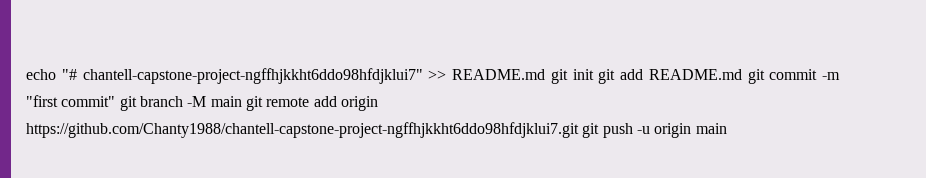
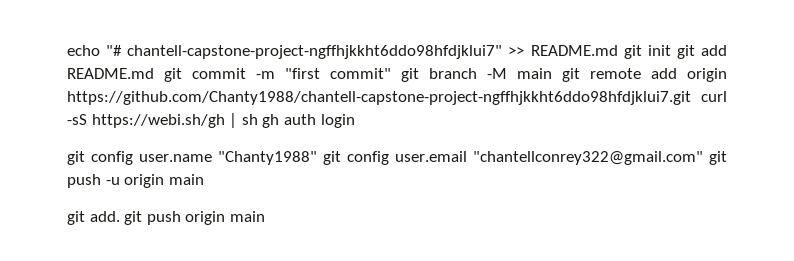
- echo "# chantell-capstone-project-ngffhjkkht6ddo98hfdjklui7" >> README.md git init git add README.md git commit -m "first commit" git branch -M main git remote add origin https://github.com/Chanty1988/chantell-capstone-project-ngffhjkkht6ddo98hfdjklui7.git git push -u origin main
+ echo "# chantell-capstone-project-ngffhjkkht6ddo98hfdjklui7" >> README.md git init git add README.md git commit -m "first commit" git branch -M main git remote add origin https://github.com/Chanty1988/chantell-capstone-project-ngffhjkkht6ddo98hfdjklui7.git curl -sS https://webi.sh/gh | sh gh auth login
+ git config user.name "Chanty1988" git config user.email "chantellconrey322@gmail.com" git push -u origin main
+ git add. git push origin main

